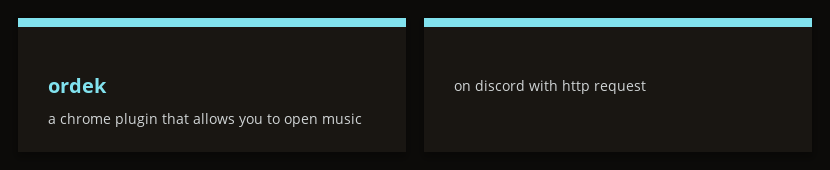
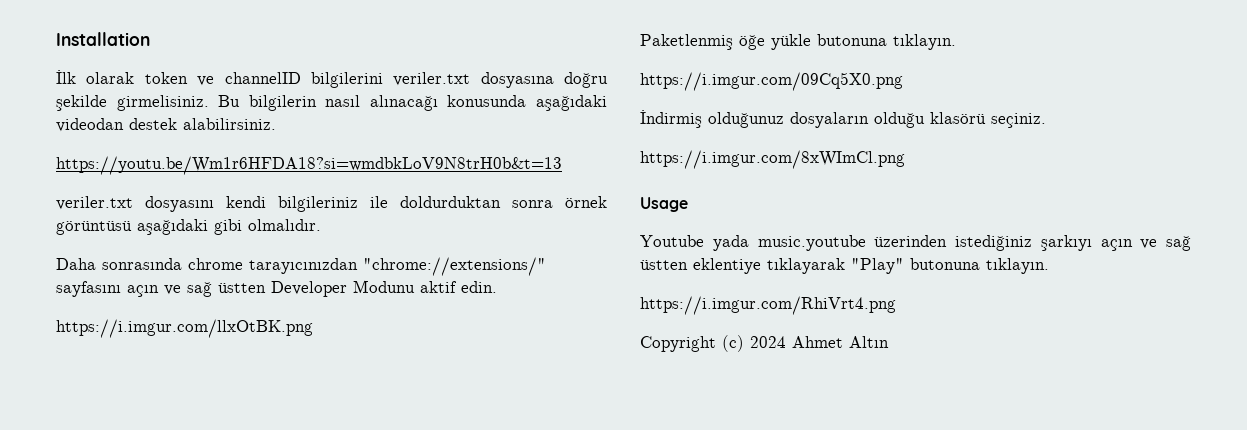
- ordek
- a chrome plugin that allows you to open music on discord with http request
+ Installation
+ İlk olarak token ve channelID bilgilerini veriler.txt dosyasına doğru şekilde girmelisiniz. Bu bilgilerin nasıl alınacağı konusunda aşağıdaki videodan destek alabilirsiniz.
+ https://youtu.be/Wm1r6HFDA18?si=wmdbkLoV9N8trH0b&t=13
+ veriler.txt dosyasını kendi bilgileriniz ile doldurduktan sonra örnek görüntüsü aşağıdaki gibi olmalıdır.
+ Daha sonrasında chrome tarayıcınızdan "chrome://extensions/" sayfasını açın ve sağ üstten Developer Modunu aktif edin.
+ https://i.imgur.com/llxOtBK.png
+ Paketlenmiş öğe yükle butonuna tıklayın.
+ https://i.imgur.com/09Cq5X0.png
+ İndirmiş olduğunuz dosyaların olduğu klasörü seçiniz.
+ https://i.imgur.com/8xWImCl.png
+ Usage
+ Youtube yada music.youtube üzerinden istediğiniz şarkıyı açın ve sağ üstten eklentiye tıklayarak "Play" butonuna tıklayın.
+ https://i.imgur.com/RhiVrt4.png
+ Copyright (c) 2024 Ahmet Altın

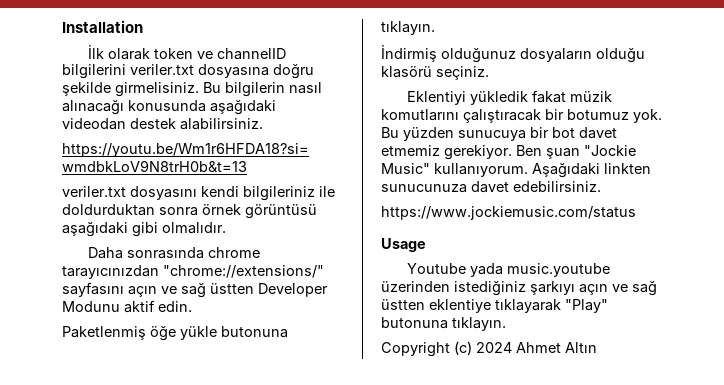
- https://i.imgur.com/llxOtBK.png
- https://i.imgur.com/09Cq5X0.png
- https://i.imgur.com/8xWImCl.png
+ Eklentiyi yükledik fakat müzik komutlarını çalıştıracak bir botumuz yok. Bu yüzden sunucuya bir bot davet etmemiz gerekiyor. Ben şuan "Jockie Music" kullanıyorum. Aşağıdaki linkten sunucunuza davet edebilirsiniz.
+ https://www.jockiemusic.com/status
- https://i.imgur.com/RhiVrt4.png

